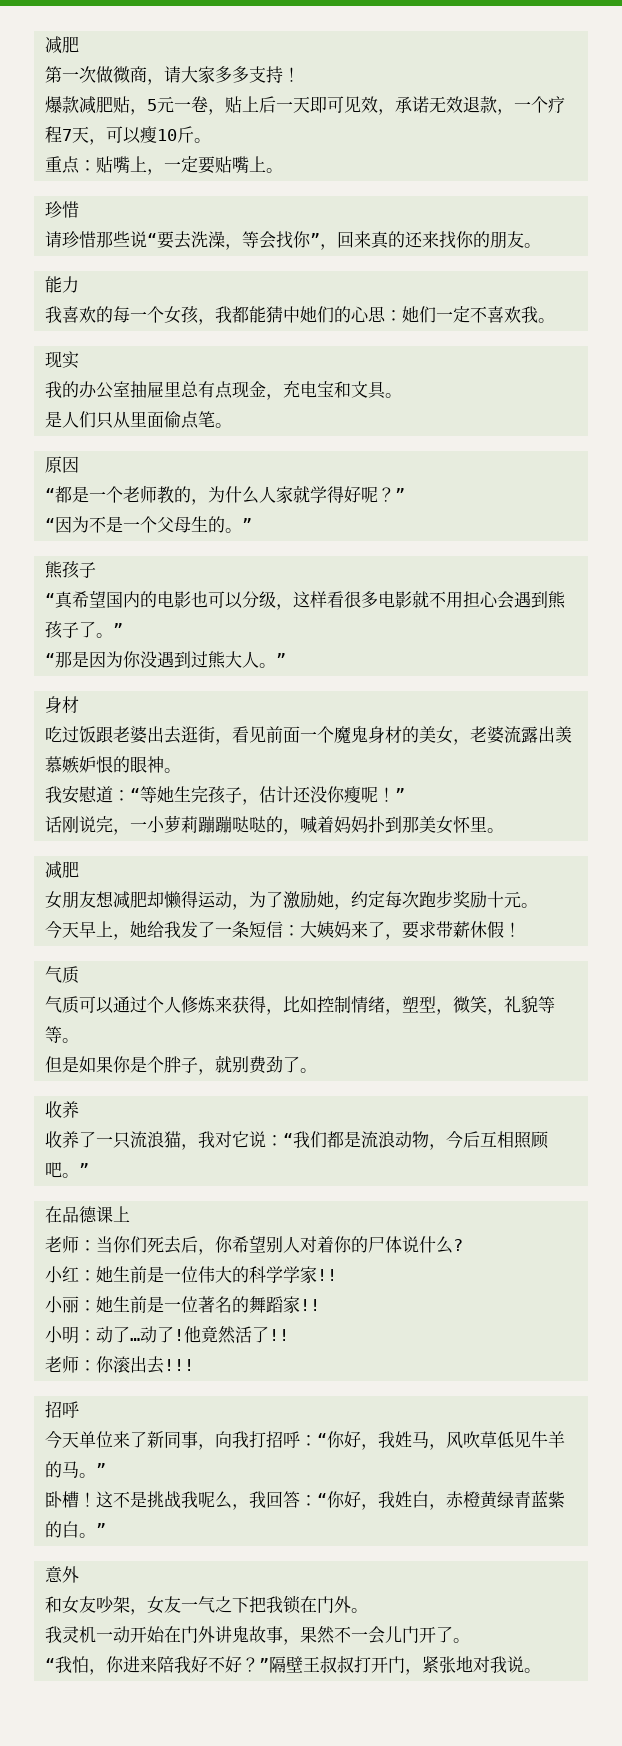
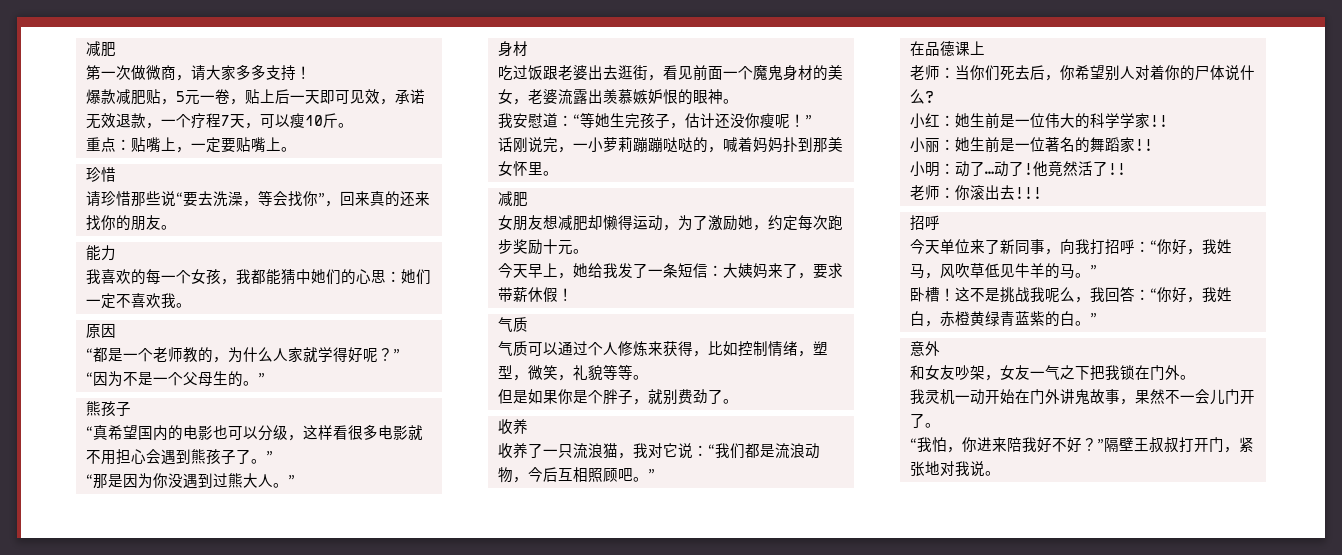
- 现实
- 我的办公室抽屉里总有点现金，充电宝和文具。
- 是人们只从里面偷点笔。

